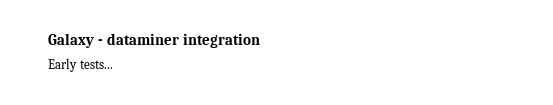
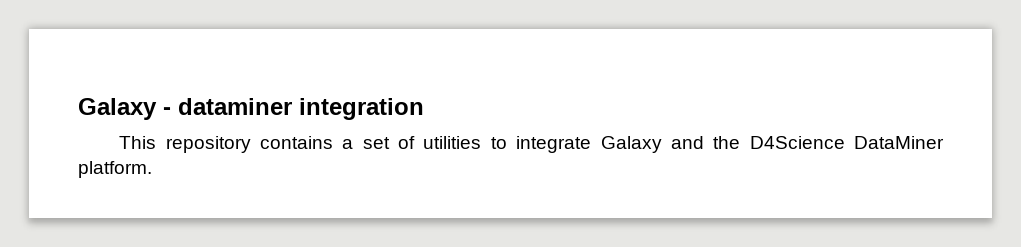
- Early tests...
+ This repository contains a set of utilities to integrate Galaxy and the D4Science DataMiner platform.

